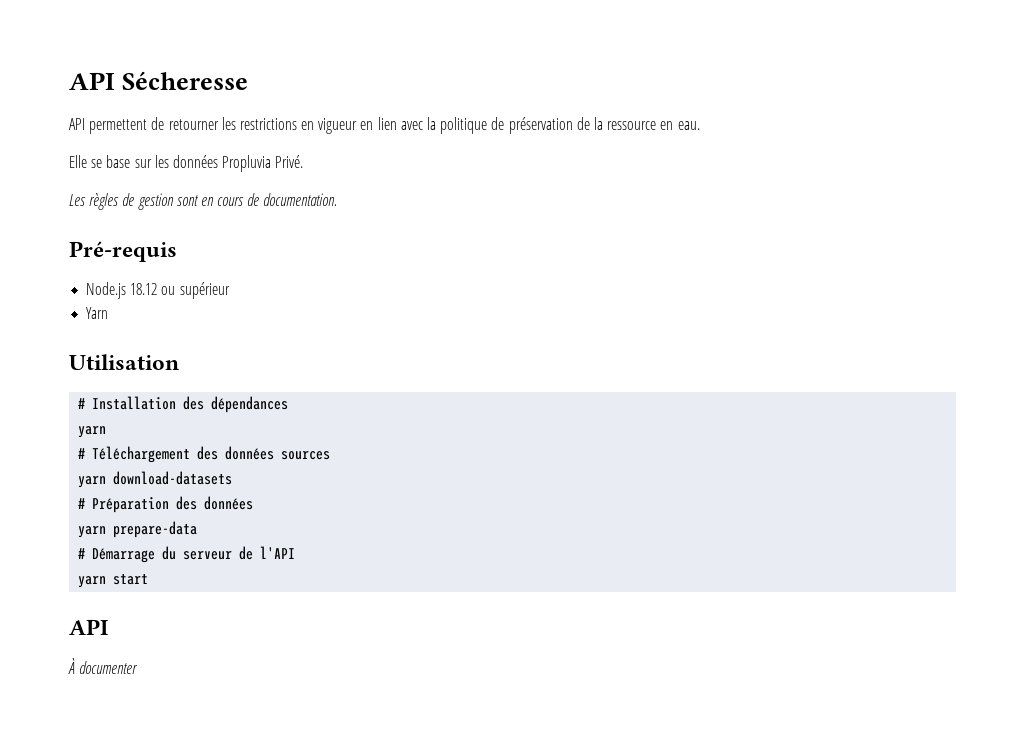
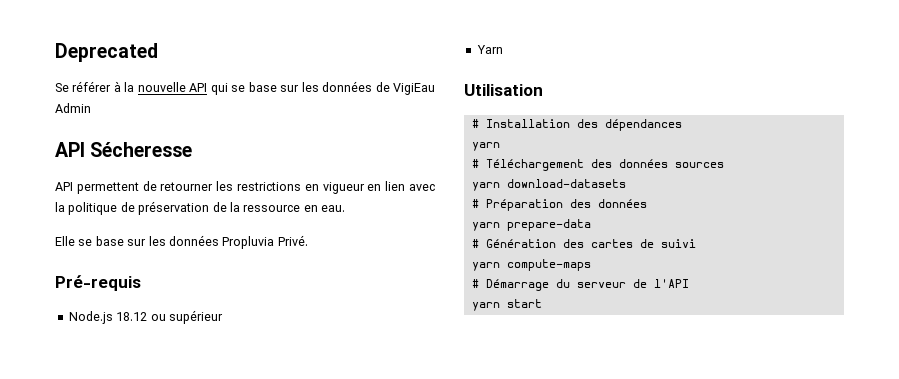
+ Deprecated
+ Se référer à la nouvelle API qui se base sur les données de VigiEau Admin
- Les règles de gestion sont en cours de documentation.
+ # Génération des cartes de suivi
+ yarn compute-maps
  yarn start
- API
- À documenter

